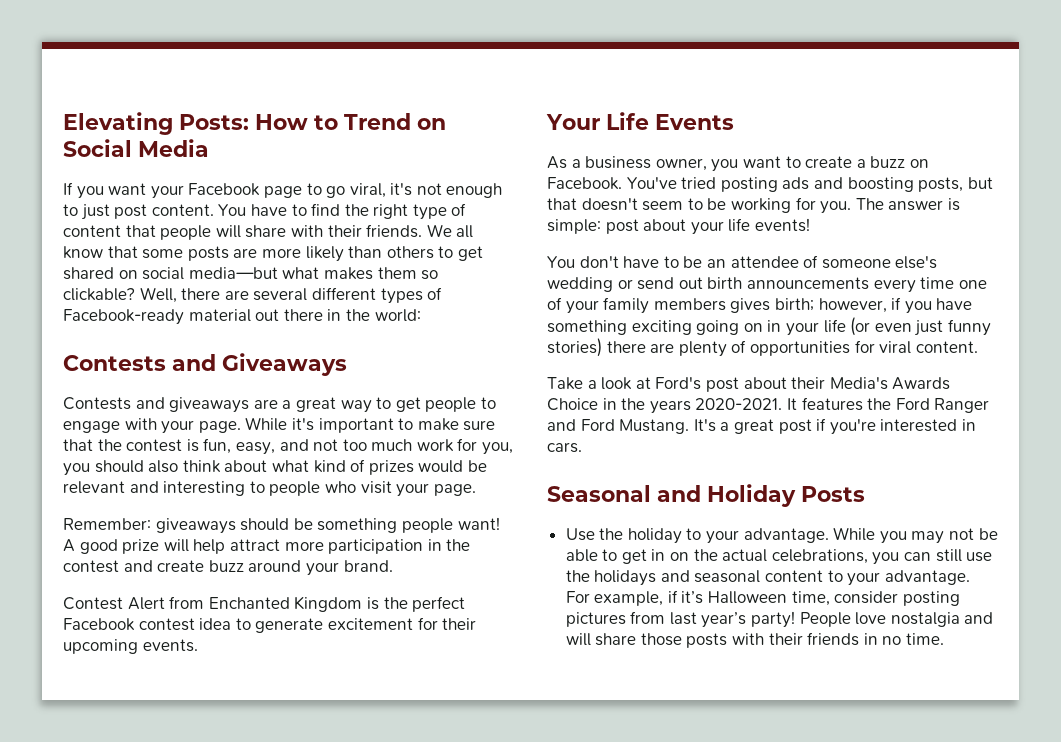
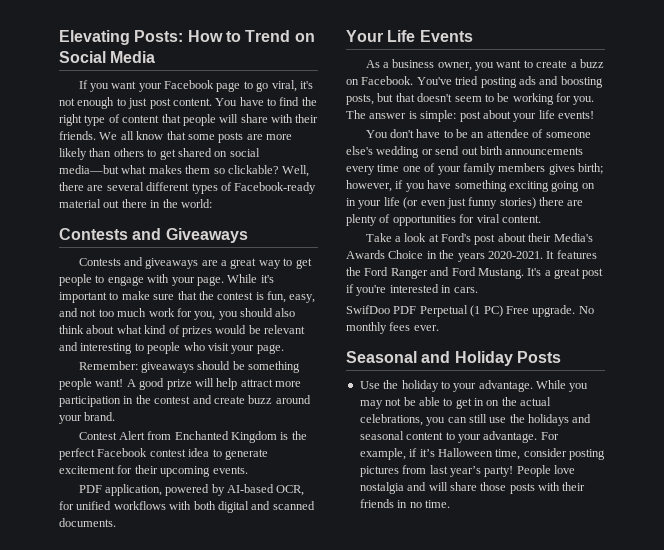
+ PDF application, powered by AI-based OCR, for unified workflows with both digital and scanned documents.
+ SwifDoo PDF Perpetual (1 PC) Free upgrade. No monthly fees ever.

